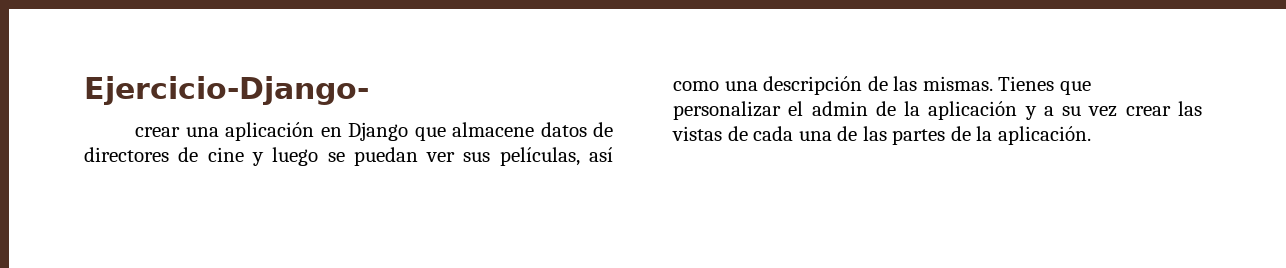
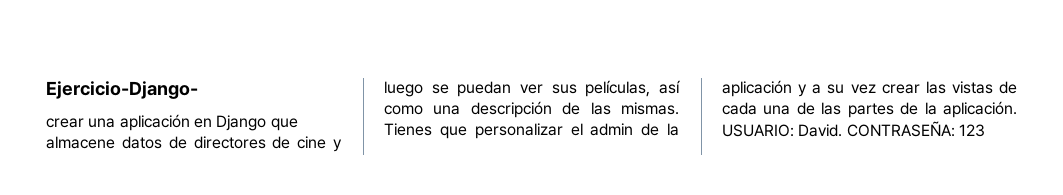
+ USUARIO: David. CONTRASEÑA: 123

